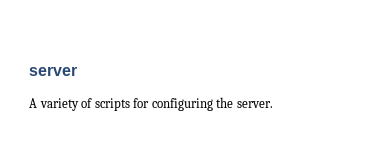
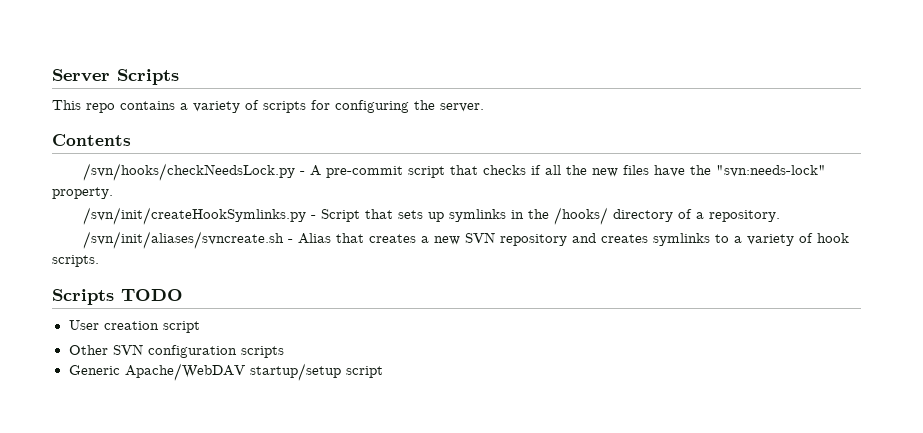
- server
- A variety of scripts for configuring the server.
+ Server Scripts
+ This repo contains a variety of scripts for configuring the server.
+ Contents
+ /svn/hooks/checkNeedsLock.py - A pre-commit script that checks if all the new files have the "svn:needs-lock" property.
+ /svn/init/createHookSymlinks.py - Script that sets up symlinks in the /hooks/ directory of a repository.
+ /svn/init/aliases/svncreate.sh - Alias that creates a new SVN repository and creates symlinks to a variety of hook scripts.
+ Scripts TODO
+ User creation script
+ Other SVN configuration scripts
+ Generic Apache/WebDAV startup/setup script

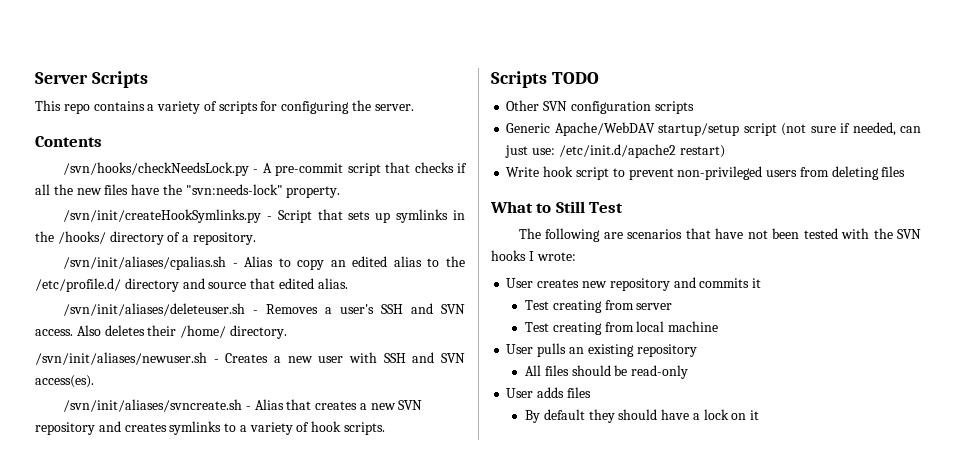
+ /svn/init/aliases/cpalias.sh - Alias to copy an edited alias to the /etc/profile.d/ directory and source that edited alias.
+ /svn/init/aliases/deleteuser.sh - Removes a user's SSH and SVN access. Also deletes their /home/ directory.
+ /svn/init/aliases/newuser.sh - Creates a new user with SSH and SVN access(es).
- User creation script
- Generic Apache/WebDAV startup/setup script
+ Generic Apache/WebDAV startup/setup script (not sure if needed, can just use: /etc/init.d/apache2 restart)
+ Write hook script to prevent non-privileged users from deleting files
+ What to Still Test
+ The following are scenarios that have not been tested with the SVN hooks I wrote:
+ User creates new repository and commits it
+ Test creating from server
+ Test creating from local machine
+ User pulls an existing repository
+ All files should be read-only
+ User adds files
+ By default they should have a lock on it

